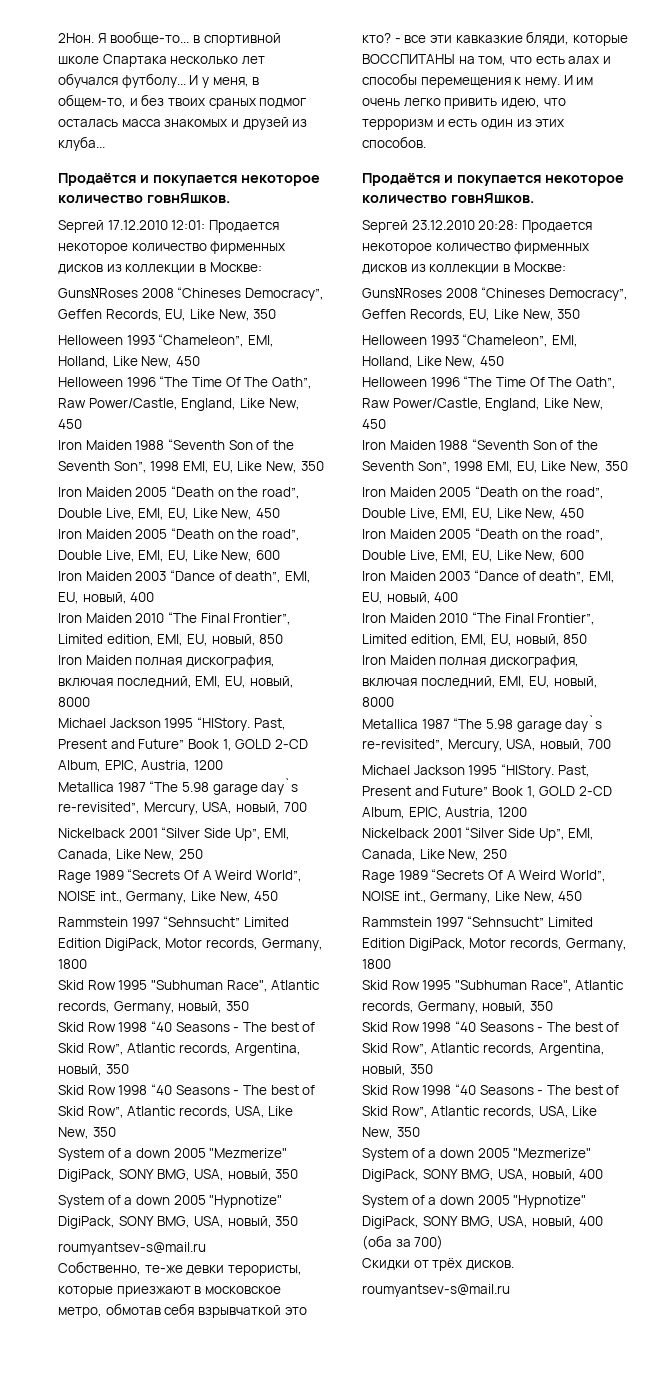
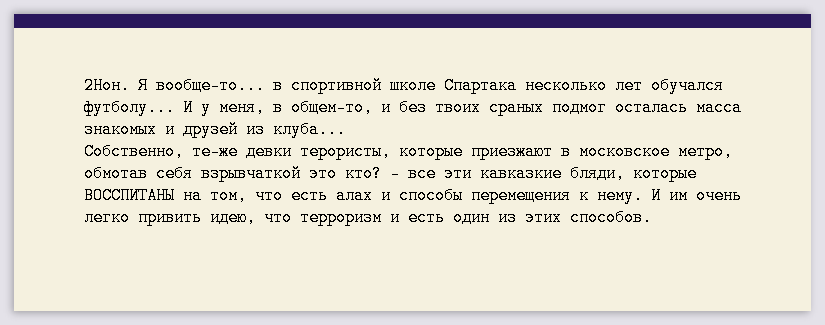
  И у меня, в общем-то, и без твоих сраных подмог осталась масса знакомых и друзей из клуба...
- Продаётся и покупается некоторое количество говнЯшков.
- Sергей 17.12.2010 12:01: Продается некоторое количество фирменных дисков из коллекции в Москве:
- GunsNRoses 2008 “Chineses Democracy”, Geffen Records, EU, Like New, 350
- Helloween 1993 “Chameleon”, EMI, Holland, Like New, 450
- Helloween 1996 “The Time Of The Oath”, Raw Power/Castle, England, Like New, 450
- Iron Maiden 1988 “Seventh Son of the Seventh Son”, 1998 EMI, EU, Like New, 350
- Iron Maiden 2005 “Death on the road”, Double Live, EMI, EU, Like New, 450
- Iron Maiden 2005 “Death on the road”, Double Live, EMI, EU, Like New, 600
- Iron Maiden 2003 “Dance of death”, EMI, EU, новый, 400
- Iron Maiden 2010 “The Final Frontier”, Limited edition, EMI, EU, новый, 850
- Iron Maiden полная дискография, включая последний, EMI, EU, новый, 8000
- Michael Jackson 1995 “HIStory. Past, Present and Future” Book 1, GOLD 2-CD Album, EPIC, Austria, 1200
- Metallica 1987 “The 5.98 garage day`s re-revisited”, Mercury, USA, новый, 700
- Nickelback 2001 “Silver Side Up”, EMI, Canada, Like New, 250
- Rage 1989 “Secrets Of A Weird World”, NOISE int., Germany, Like New, 450
- Rammstein 1997 “Sehnsucht” Limited Edition DigiPack, Motor records, Germany, 1800
- Skid Row 1995 "Subhuman Race", Atlantic records, Germany, новый, 350
- Skid Row 1998 “40 Seasons - The best of Skid Row”, Atlantic records, Argentina, новый, 350
- Skid Row 1998 “40 Seasons - The best of Skid Row”, Atlantic records, USA, Like New, 350
- System of a down 2005 "Mezmerize" DigiPack, SONY BMG, USA, новый, 350
- System of a down 2005 "Hypnotize" DigiPack, SONY BMG, USA, новый, 350
- roumyantsev-s@mail.ru
  И им очень легко привить идею, что терроризм и есть один из этих способов.
- Продаётся и покупается некоторое количество говнЯшков.
- Sергей 23.12.2010 20:28: Продается некоторое количество фирменных дисков из коллекции в Москве:
- GunsNRoses 2008 “Chineses Democracy”, Geffen Records, EU, Like New, 350
- Helloween 1993 “Chameleon”, EMI, Holland, Like New, 450
- Helloween 1996 “The Time Of The Oath”, Raw Power/Castle, England, Like New, 450
- Iron Maiden 1988 “Seventh Son of the Seventh Son”, 1998 EMI, EU, Like New, 350
- Iron Maiden 2005 “Death on the road”, Double Live, EMI, EU, Like New, 450
- Iron Maiden 2005 “Death on the road”, Double Live, EMI, EU, Like New, 600
- Iron Maiden 2003 “Dance of death”, EMI, EU, новый, 400
- Iron Maiden 2010 “The Final Frontier”, Limited edition, EMI, EU, новый, 850
- Iron Maiden полная дискография, включая последний, EMI, EU, новый, 8000
- Metallica 1987 “The 5.98 garage day`s re-revisited”, Mercury, USA, новый, 700
- Michael Jackson 1995 “HIStory. Past, Present and Future” Book 1, GOLD 2-CD Album, EPIC, Austria, 1200
- Nickelback 2001 “Silver Side Up”, EMI, Canada, Like New, 250
- Rage 1989 “Secrets Of A Weird World”, NOISE int., Germany, Like New, 450
- Rammstein 1997 “Sehnsucht” Limited Edition DigiPack, Motor records, Germany, 1800
- Skid Row 1995 "Subhuman Race", Atlantic records, Germany, новый, 350
- Skid Row 1998 “40 Seasons - The best of Skid Row”, Atlantic records, Argentina, новый, 350
- Skid Row 1998 “40 Seasons - The best of Skid Row”, Atlantic records, USA, Like New, 350
- System of a down 2005 "Mezmerize" DigiPack, SONY BMG, USA, новый, 400
- System of a down 2005 "Hypnotize" DigiPack, SONY BMG, USA, новый, 400 (оба за 700)
- Скидки от трёх дисков.
- roumyantsev-s@mail.ru

